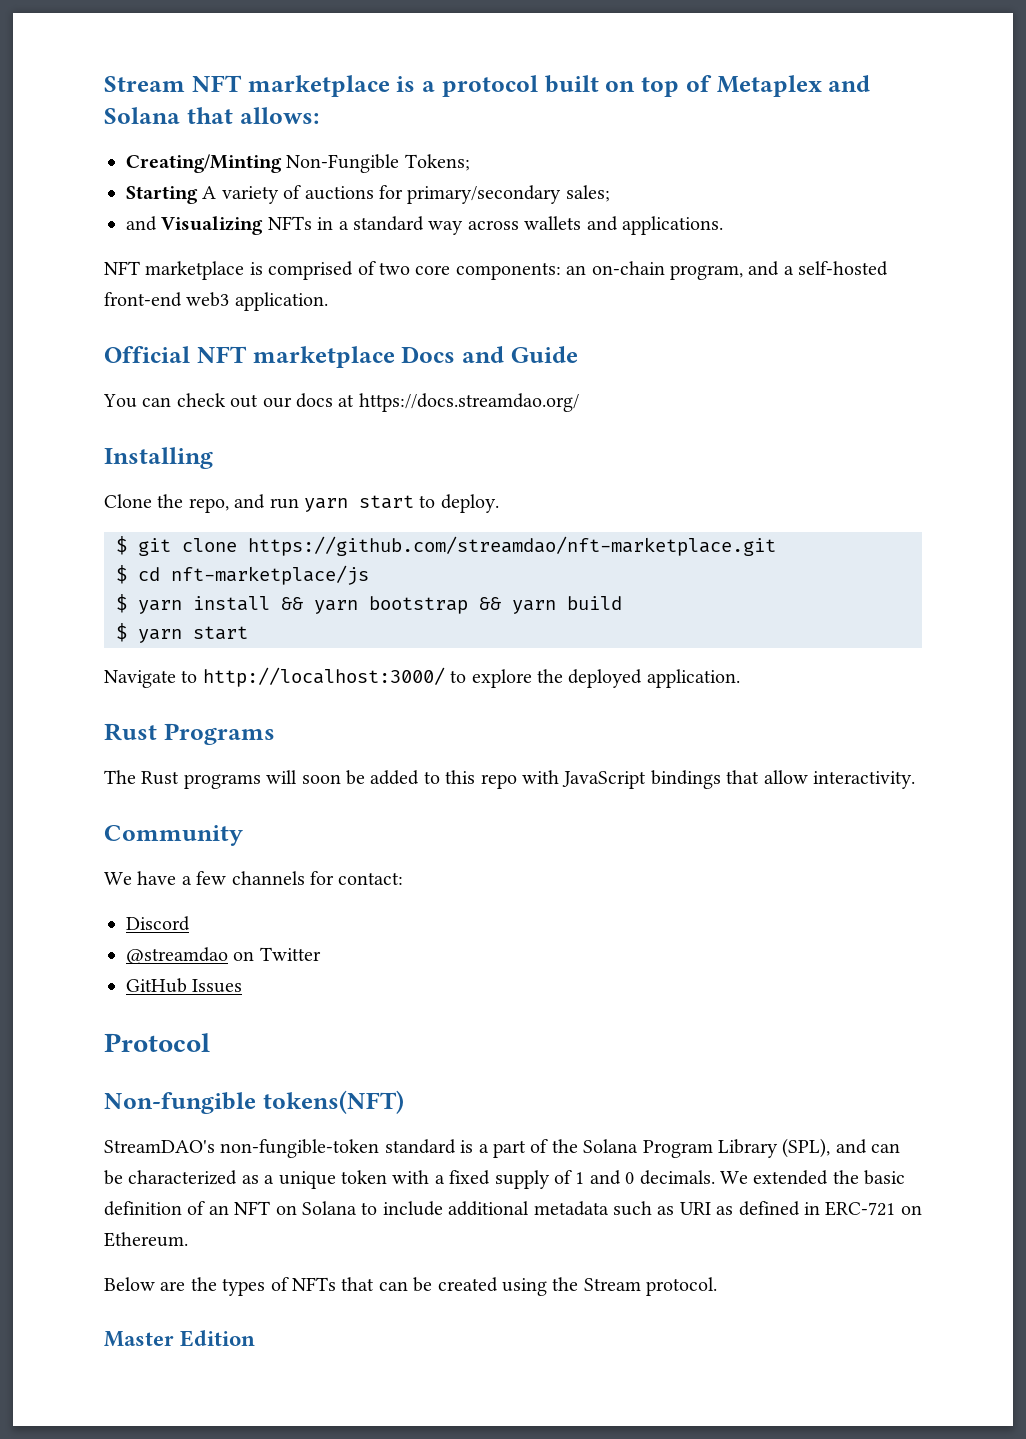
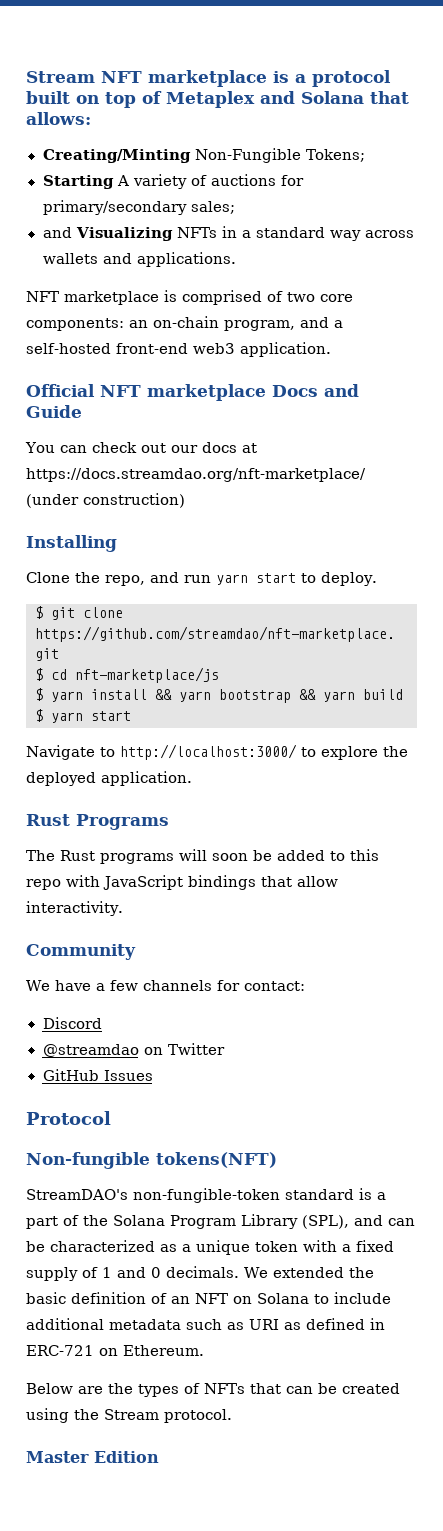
- You can check out our docs at https://docs.streamdao.org/
+ You can check out our docs at https://docs.streamdao.org/nft-marketplace/ (under construction)

